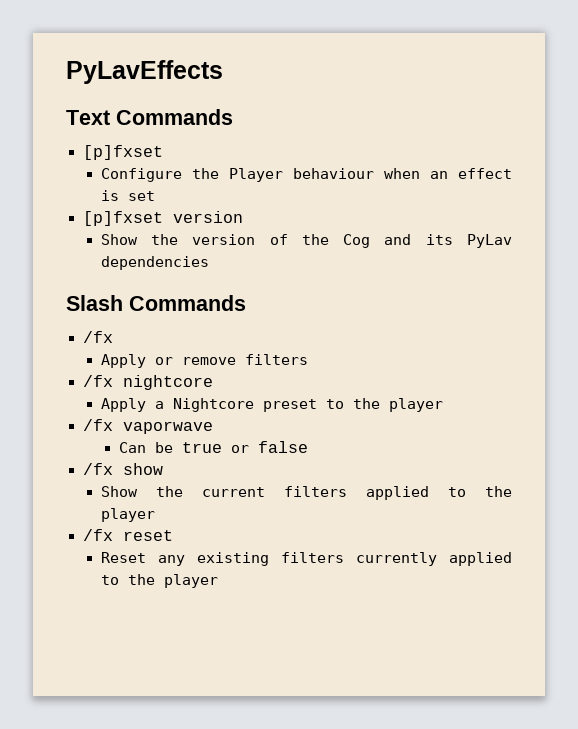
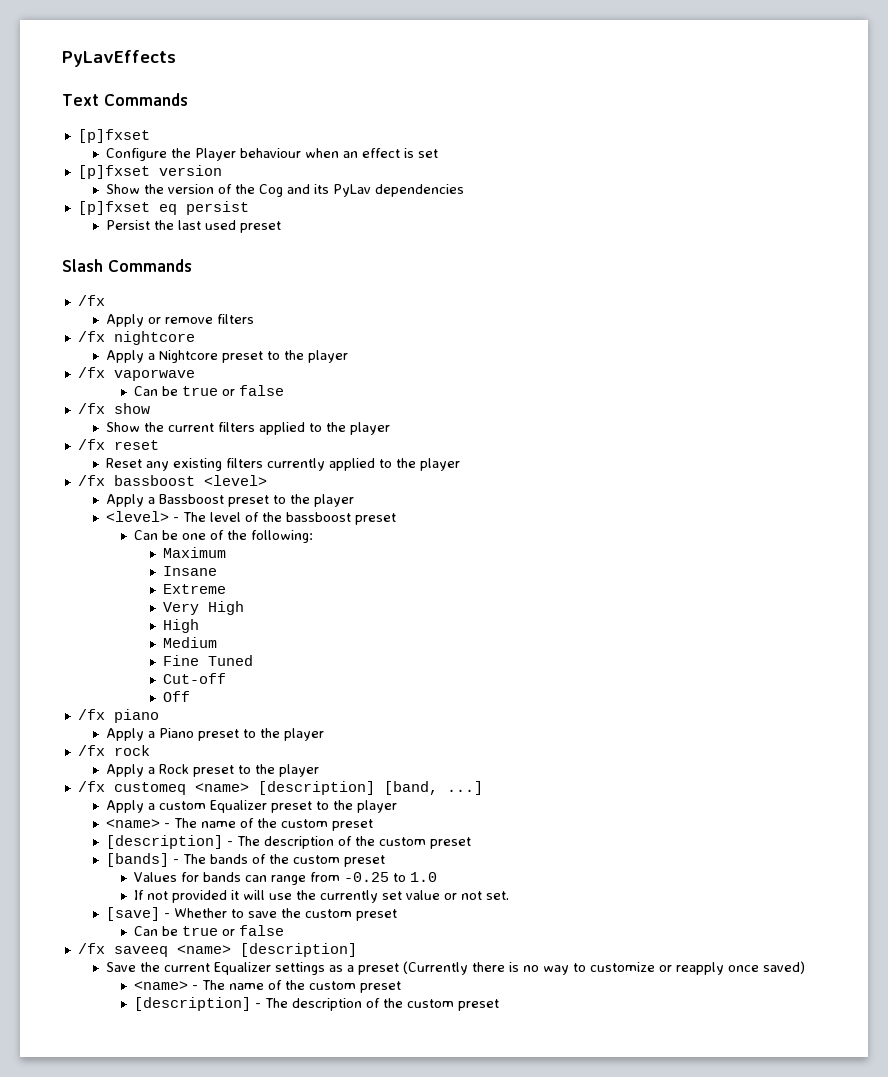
+ [p]fxset eq persist
+ Persist the last used preset
+ /fx bassboost <level>
+ Apply a Bassboost preset to the player
+ <level> - The level of the bassboost preset
+ Can be one of the following:
+ Maximum
+ Insane
+ Extreme
+ Very High
+ High
+ Medium
+ Fine Tuned
+ Cut-off
+ Off
+ /fx piano
+ Apply a Piano preset to the player
+ /fx rock
+ Apply a Rock preset to the player
+ /fx customeq <name> [description] [band, ...]
+ Apply a custom Equalizer preset to the player
+ <name> - The name of the custom preset
+ [description] - The description of the custom preset
+ [bands] - The bands of the custom preset
+ Values for bands can range from -0.25 to 1.0
+ If not provided it will use the currently set value or not set.
+ [save] - Whether to save the custom preset
+ Can be true or false
+ /fx saveeq <name> [description]
+ Save the current Equalizer settings as a preset (Currently there is no way to customize or reapply once saved)
+ <name> - The name of the custom preset
+ [description] - The description of the custom preset

